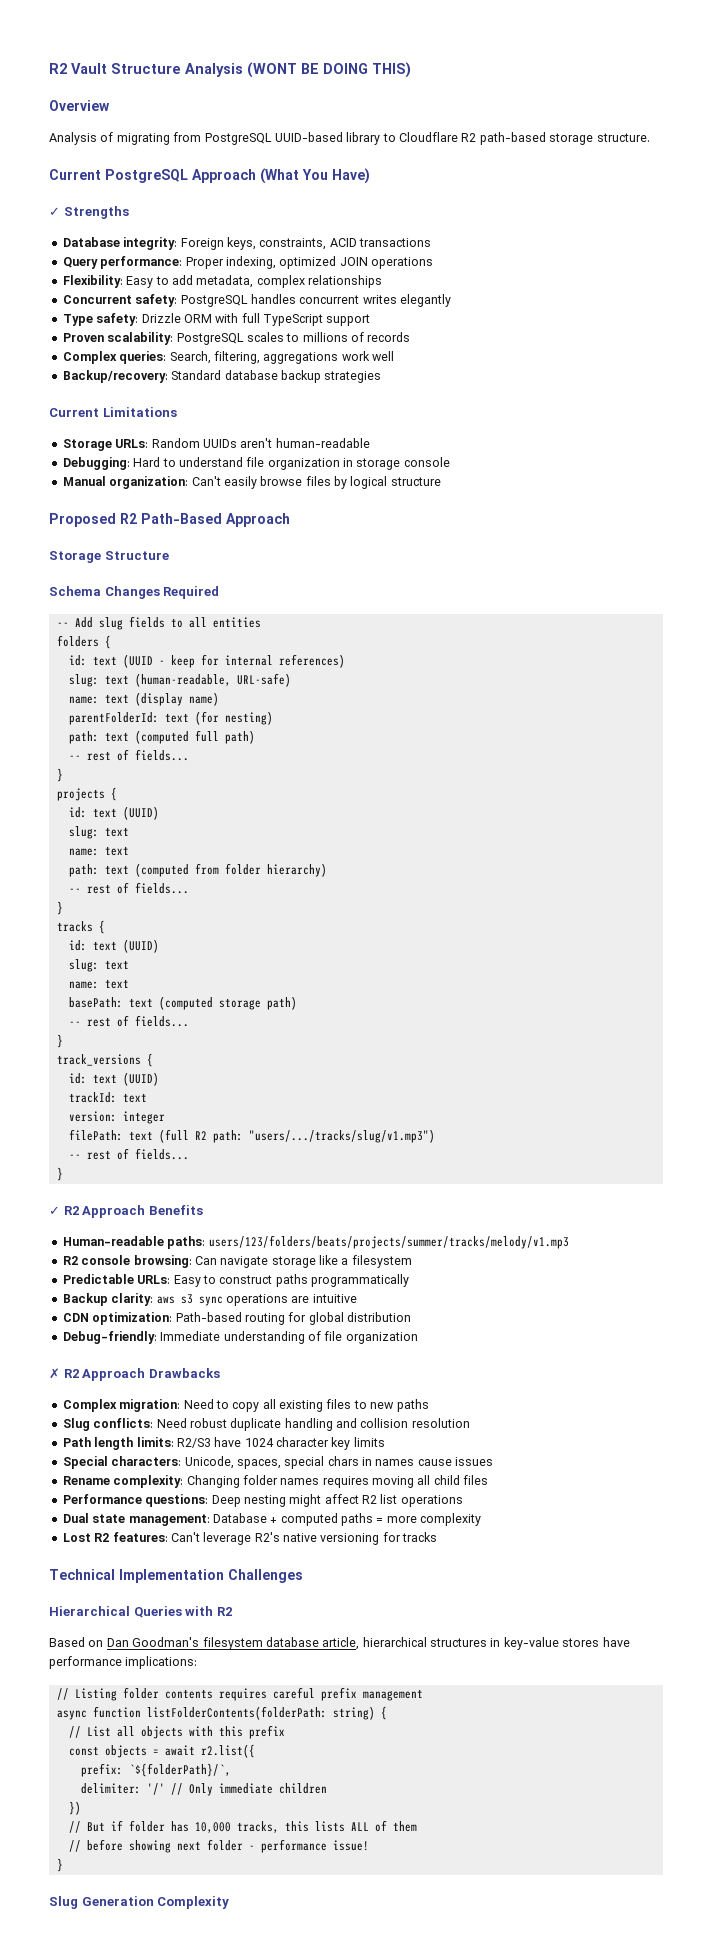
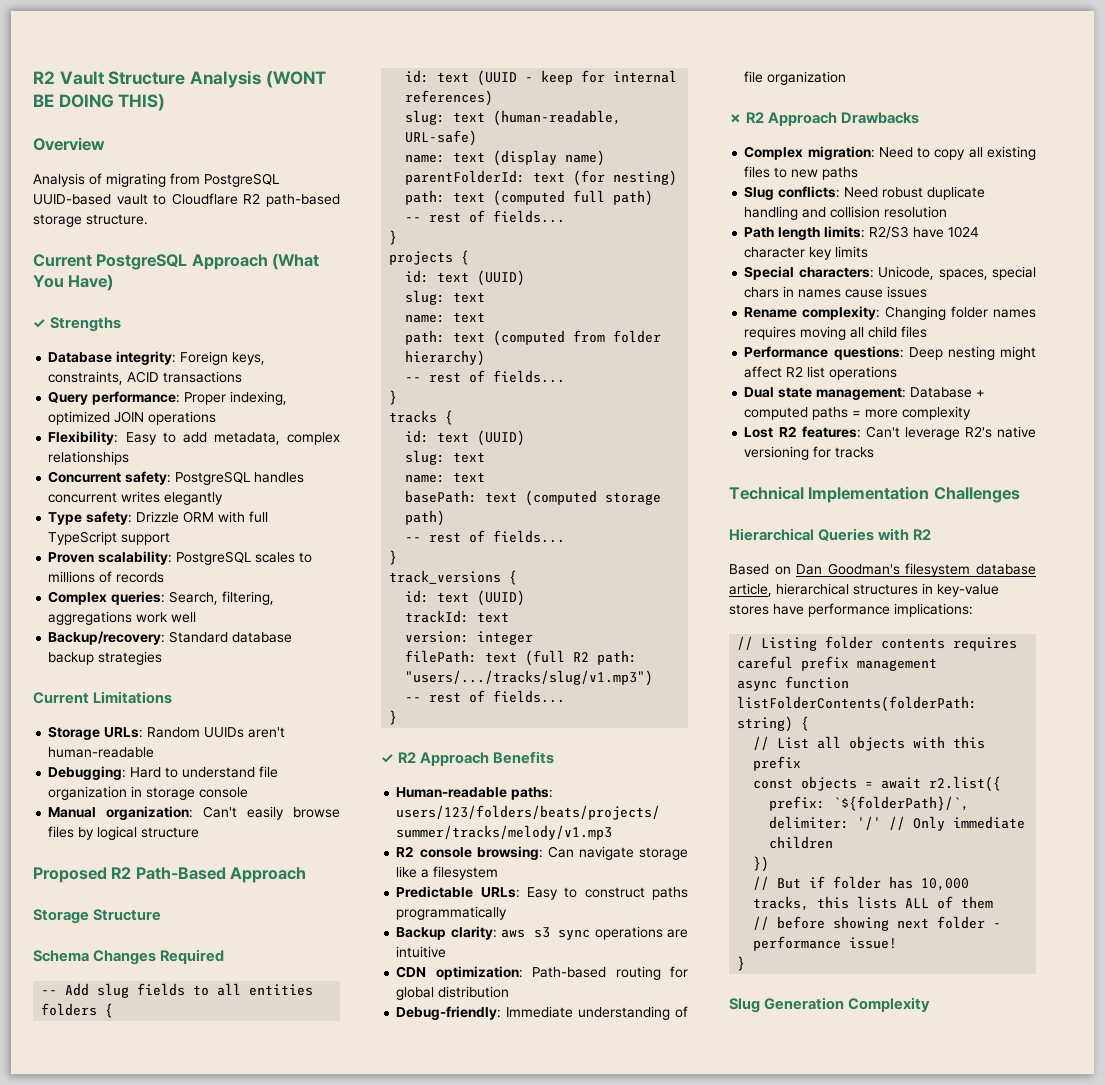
- Analysis of migrating from PostgreSQL UUID-based library to Cloudflare R2 path-based storage structure.
+ Analysis of migrating from PostgreSQL UUID-based vault to Cloudflare R2 path-based storage structure.

